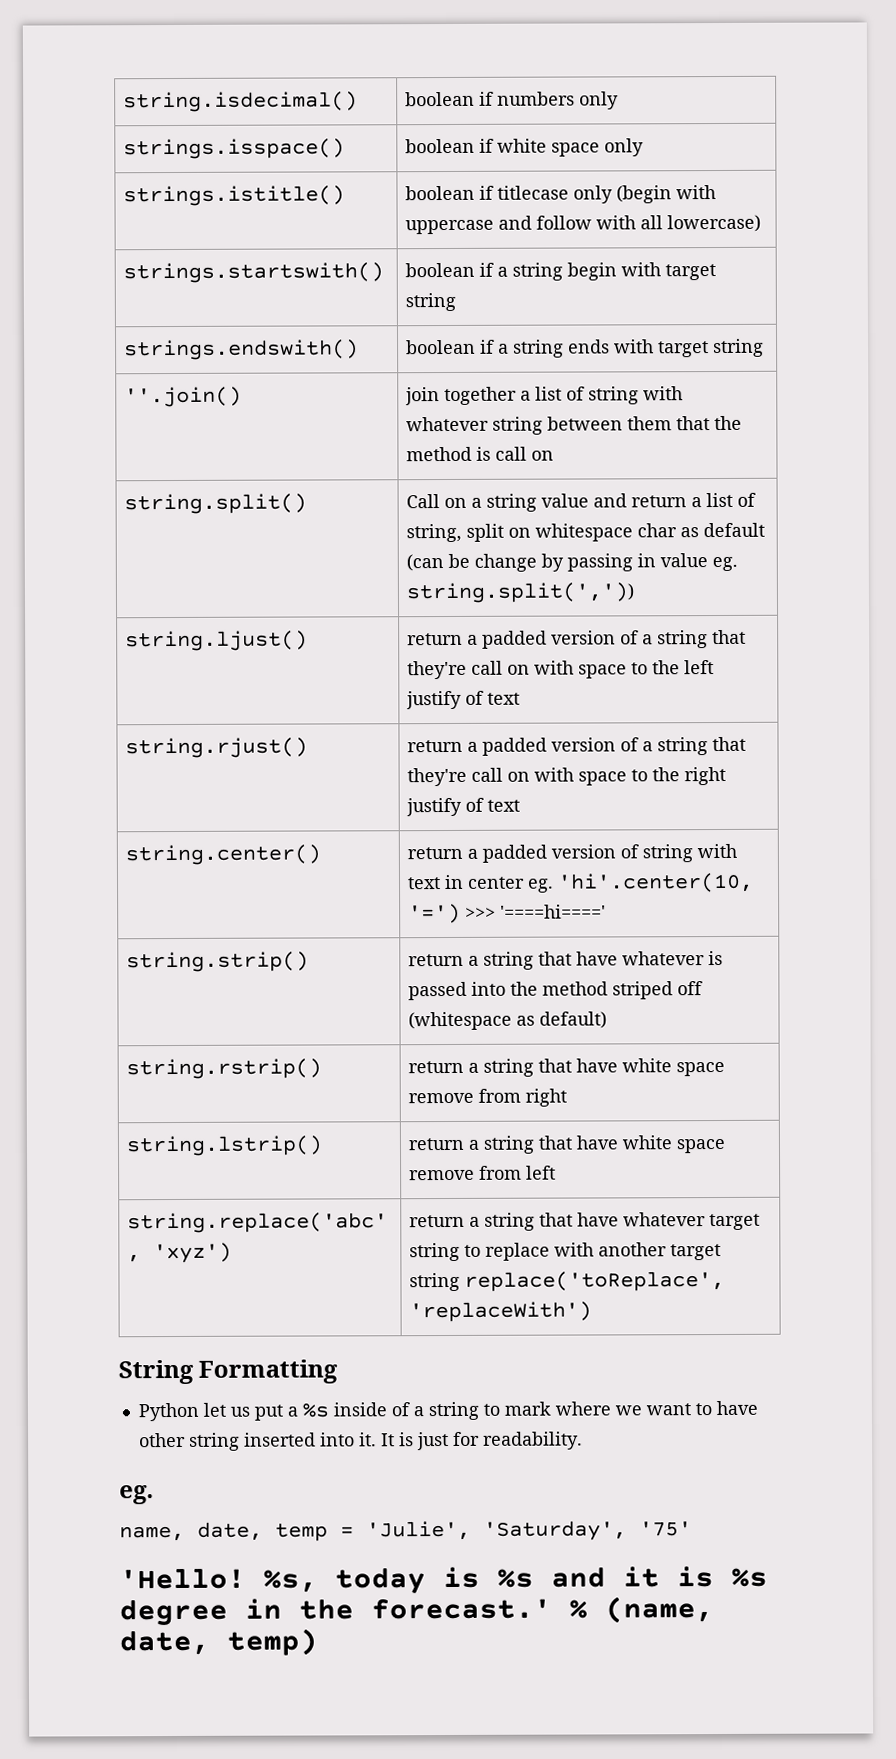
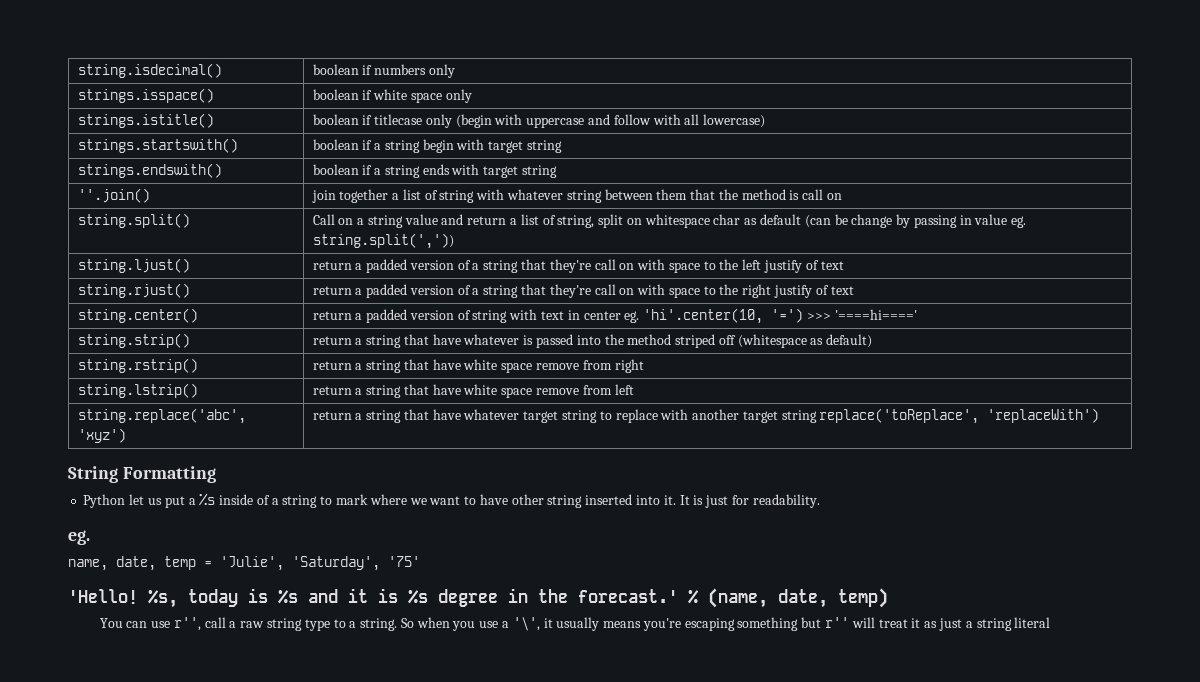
+ You can use r'', call a raw string type to a string. So when you use a '\', it usually means you're escaping something but r'' will treat it as just a string literal

